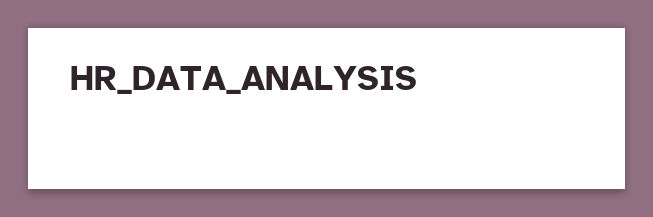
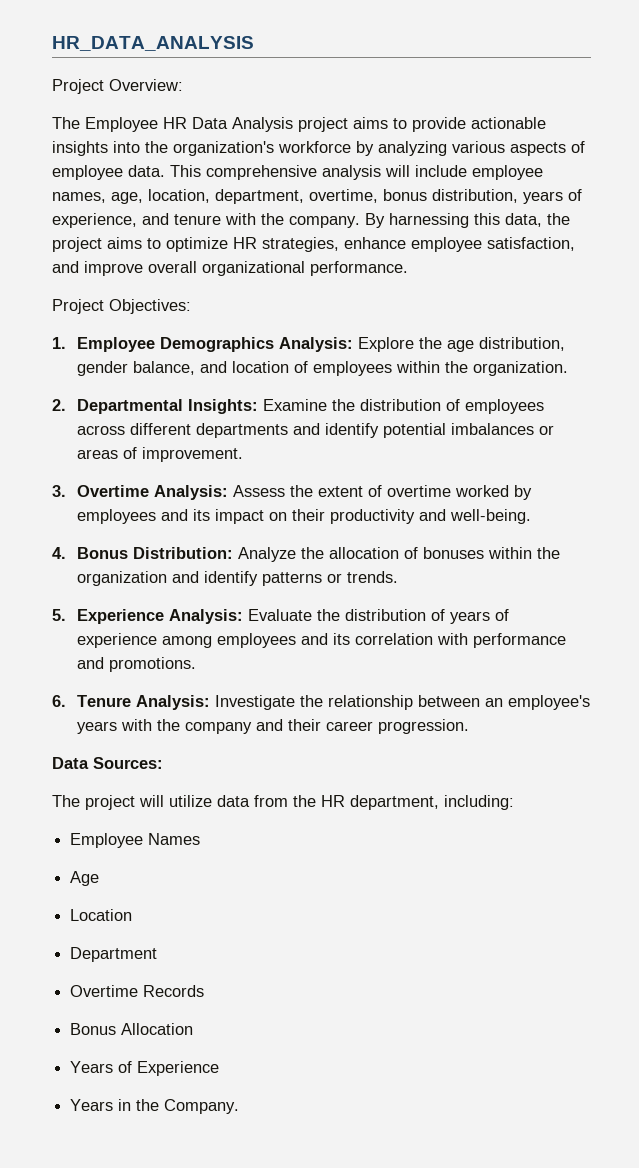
+ Project Overview:
+ The Employee HR Data Analysis project aims to provide actionable insights into the organization's workforce by analyzing various aspects of employee data. This comprehensive analysis will include employee names, age, location, department, overtime, bonus distribution, years of experience, and tenure with the company. By harnessing this data, the project aims to optimize HR strategies, enhance employee satisfaction, and improve overall organizational performance.
+ Project Objectives:
+ 1. Employee Demographics Analysis: Explore the age distribution, gender balance, and location of employees within the organization.
+ 2. Departmental Insights: Examine the distribution of employees across different departments and identify potential imbalances or areas of improvement.
+ 3. Overtime Analysis: Assess the extent of overtime worked by employees and its impact on their productivity and well-being.
+ 4. Bonus Distribution: Analyze the allocation of bonuses within the organization and identify patterns or trends.
+ 5. Experience Analysis: Evaluate the distribution of years of experience among employees and its correlation with performance and promotions.
+ 6. Tenure Analysis: Investigate the relationship between an employee's years with the company and their career progression.
+ Data Sources:
+ The project will utilize data from the HR department, including:
+ Employee Names
+ Age
+ Location
+ Department
+ Overtime Records
+ Bonus Allocation
+ Years of Experience
+ Years in the Company.

